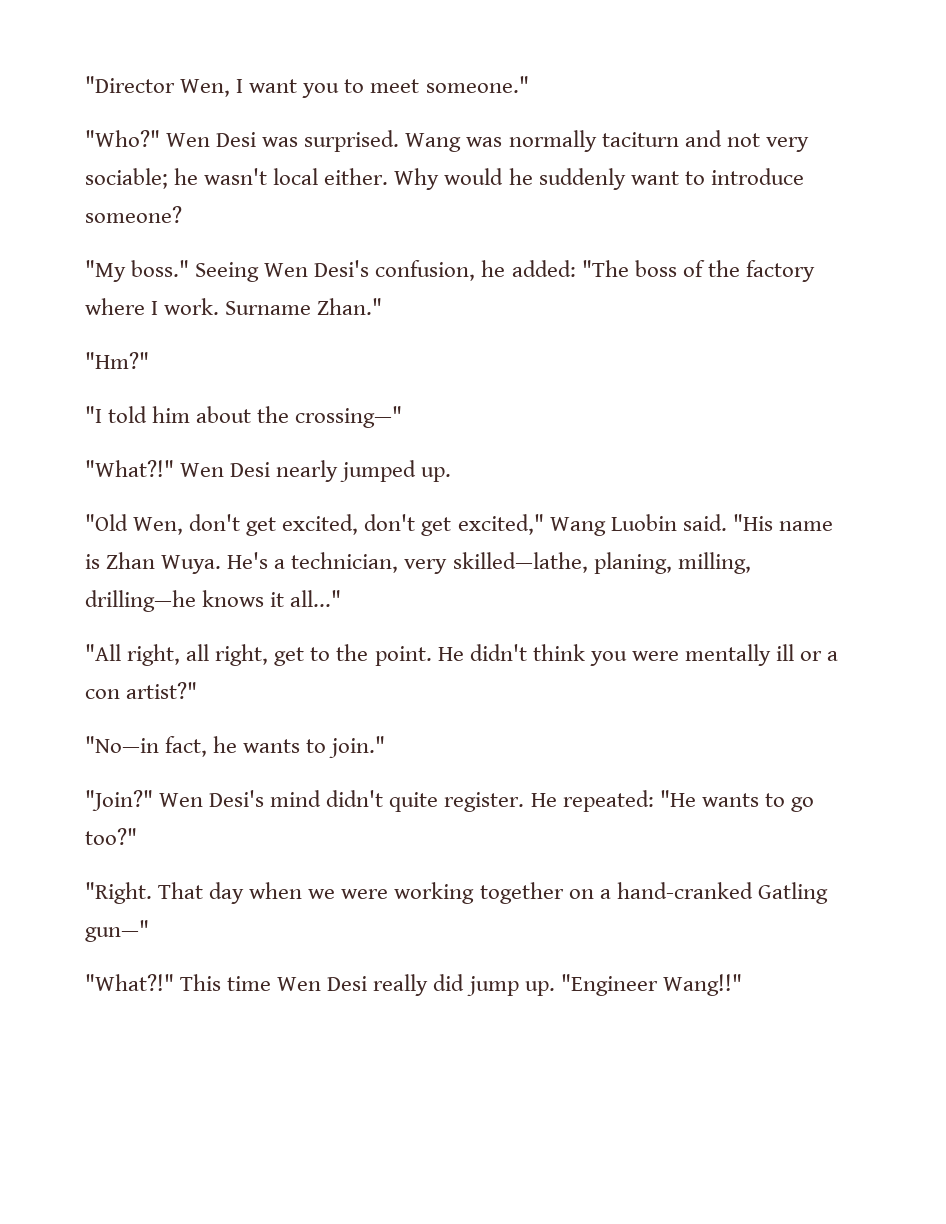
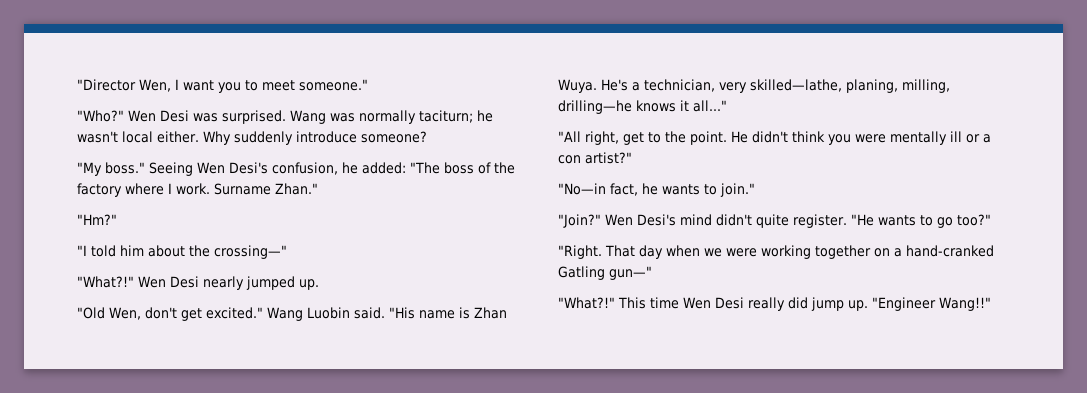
- Wang was normally taciturn and not very sociable; he wasn't local either.
+ Wang was normally taciturn; he wasn't local either.
- Why would he suddenly want to introduce someone?
+ Why suddenly introduce someone?
- "Old Wen, don't get excited, don't get excited," Wang Luobin said.
+ "Old Wen, don't get excited." Wang Luobin said.
- "All right, all right, get to the point.
+ "All right, get to the point.
- He repeated: "He wants to go too?"
+ "He wants to go too?"

